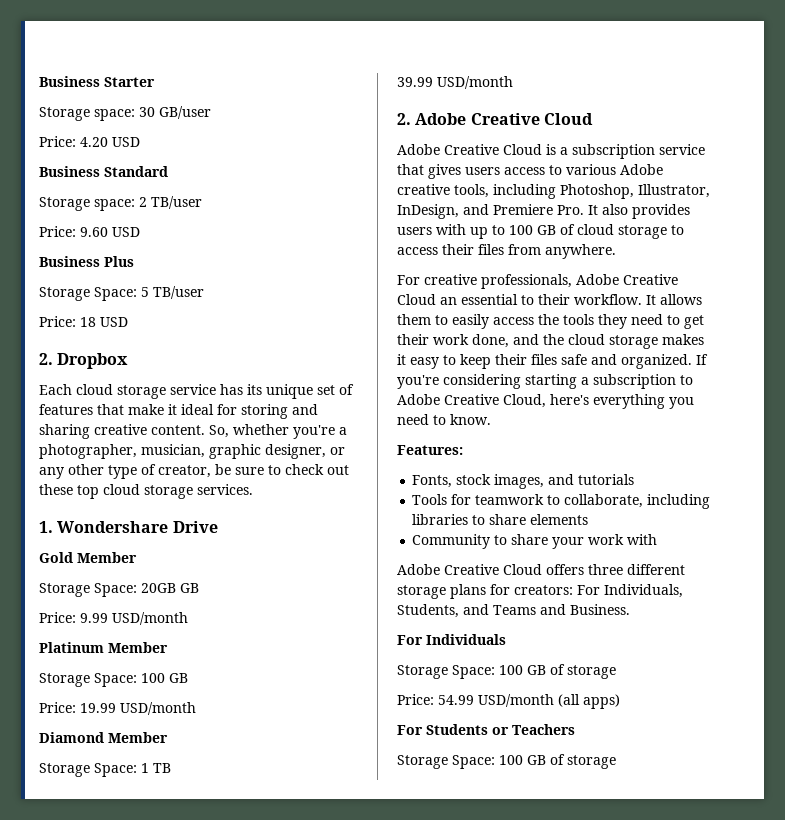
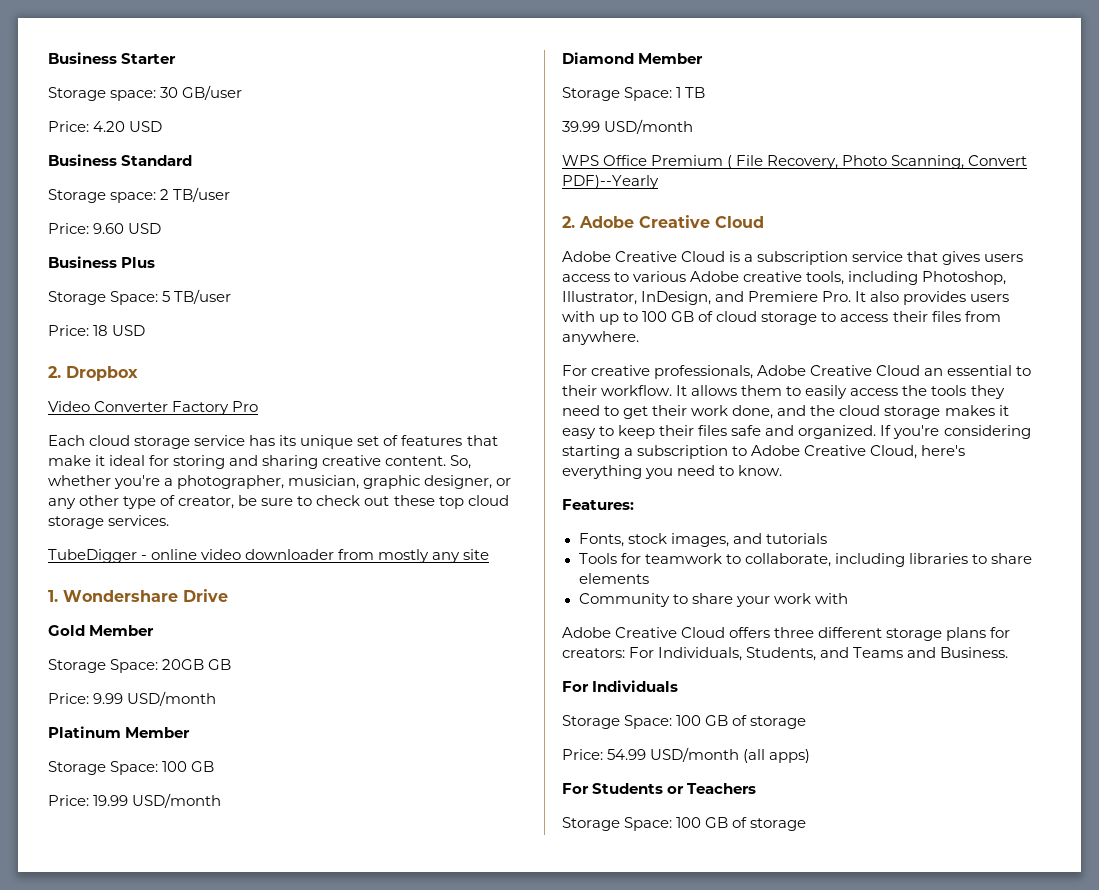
+ Video Converter Factory Pro
+ TubeDigger - online video downloader from mostly any site
+ WPS Office Premium ( File Recovery, Photo Scanning, Convert PDF)--Yearly

